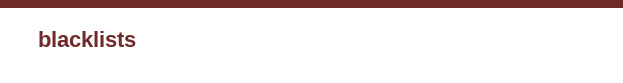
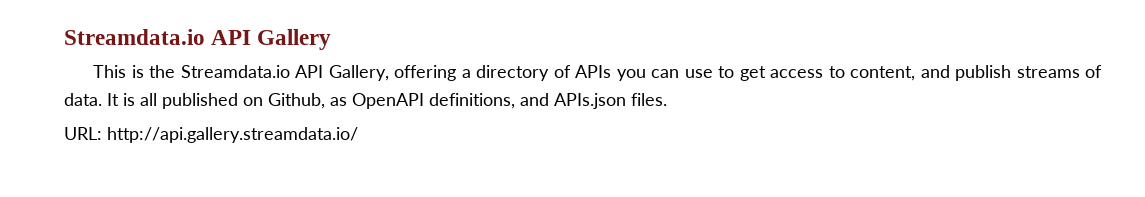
- blacklists
+ Streamdata.io API Gallery
+ This is the Streamdata.io API Gallery, offering a directory of APIs you can use to get access to content, and publish streams of data. It is all published on Github, as OpenAPI definitions, and APIs.json files.
+ URL: http://api.gallery.streamdata.io/

